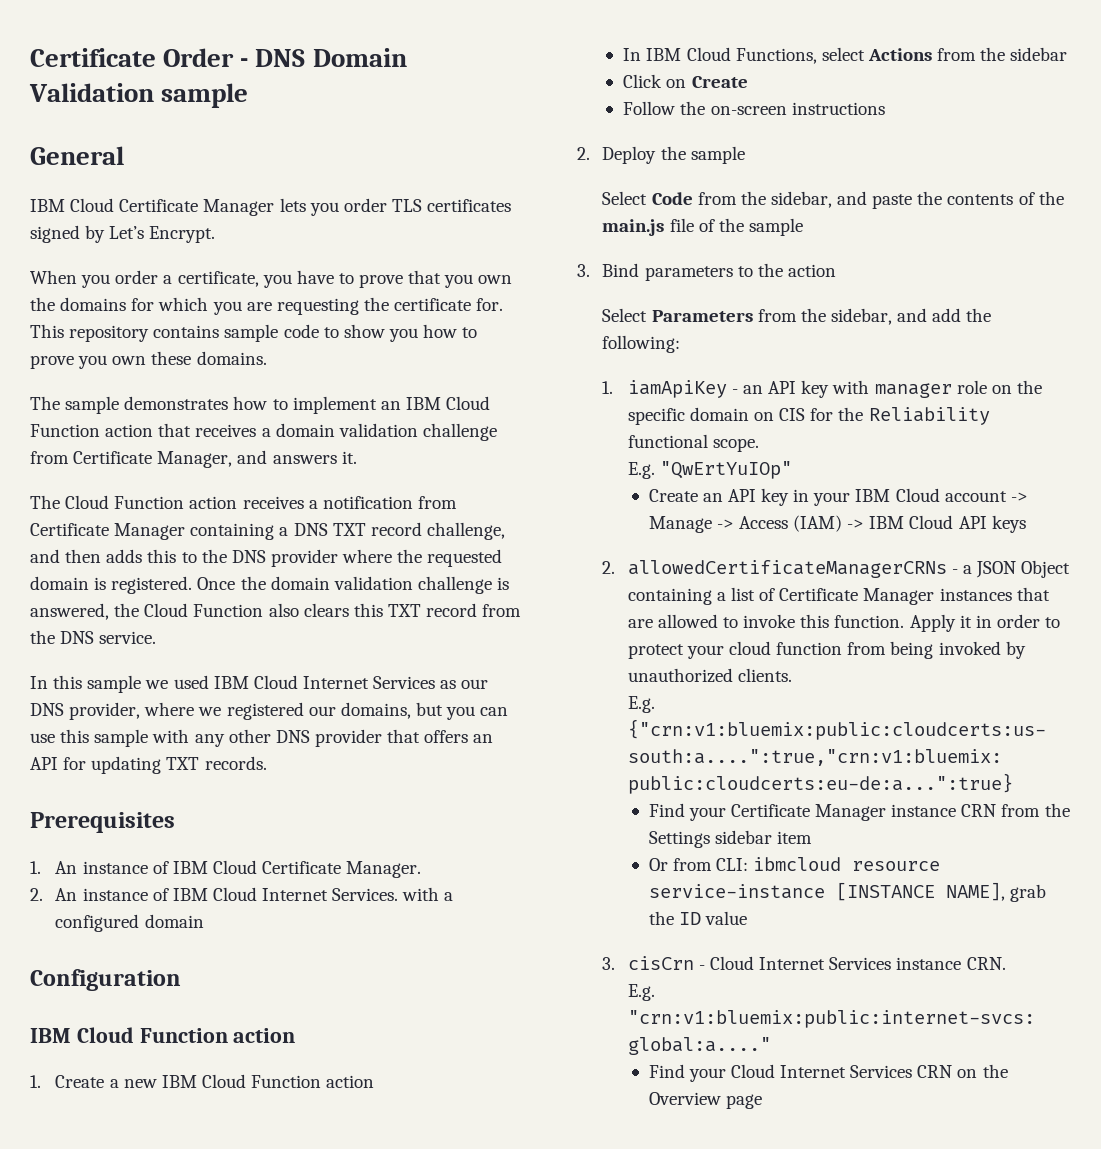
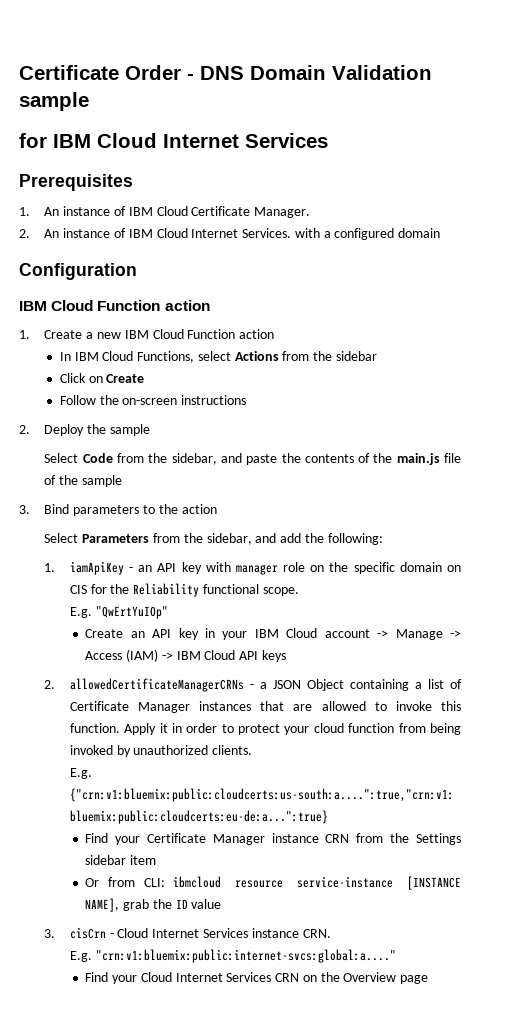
- General
- IBM Cloud Certificate Manager lets you order TLS certificates signed by Let’s Encrypt.
- When you order a certificate, you have to prove that you own the domains for which you are requesting the certificate for. This repository contains sample code to show you how to prove you own these domains.
- The sample demonstrates how to implement an IBM Cloud Function action that receives a domain validation challenge from Certificate Manager, and answers it.
- The Cloud Function action receives a notification from Certificate Manager containing a DNS TXT record challenge, and then adds this to the DNS provider where the requested domain is registered. Once the domain validation challenge is answered, the Cloud Function also clears this TXT record from the DNS service.
- In this sample we used IBM Cloud Internet Services as our DNS provider, where we registered our domains, but you can use this sample with any other DNS provider that offers an API for updating TXT records.
+ for IBM Cloud Internet Services

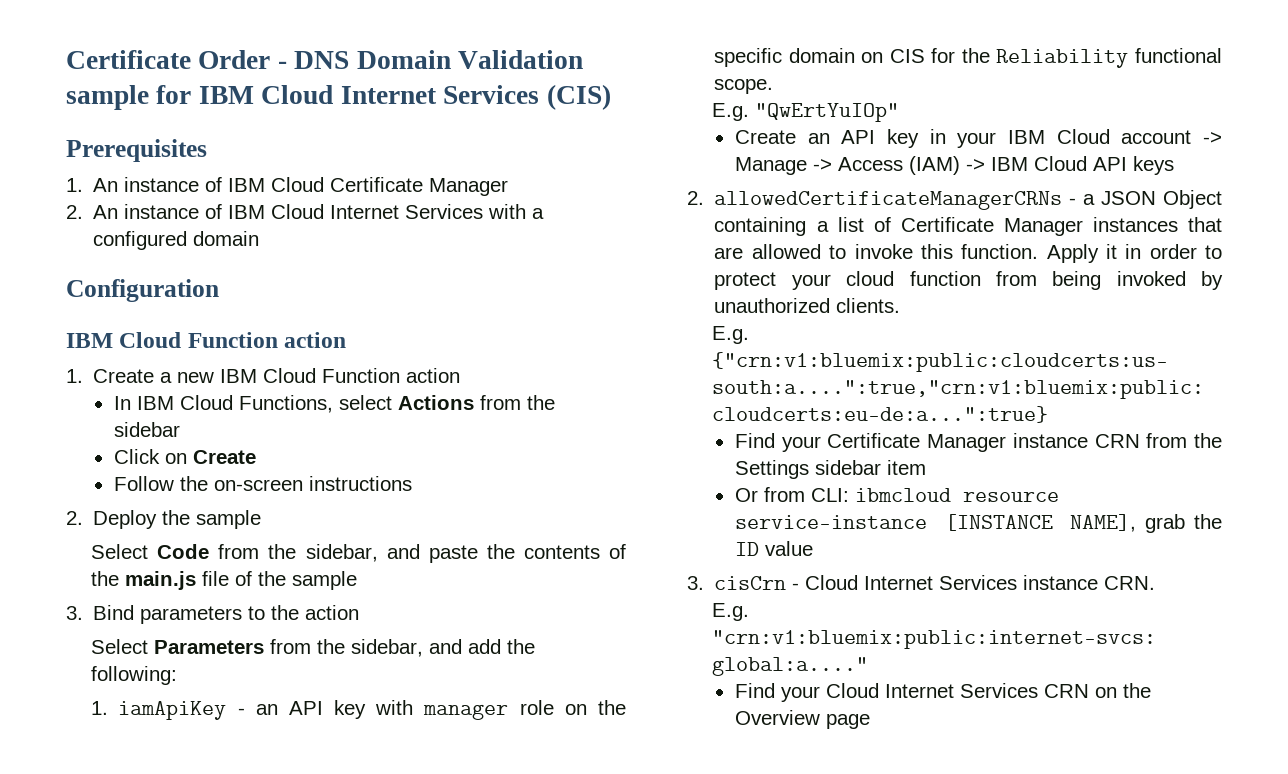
- Certificate Order - DNS Domain Validation sample
- for IBM Cloud Internet Services
+ Certificate Order - DNS Domain Validation sample for IBM Cloud Internet Services (CIS)
- 1. An instance of IBM Cloud Certificate Manager.
+ 1. An instance of IBM Cloud Certificate Manager
- 2. An instance of IBM Cloud Internet Services. with a configured domain
+ 2. An instance of IBM Cloud Internet Services with a configured domain

